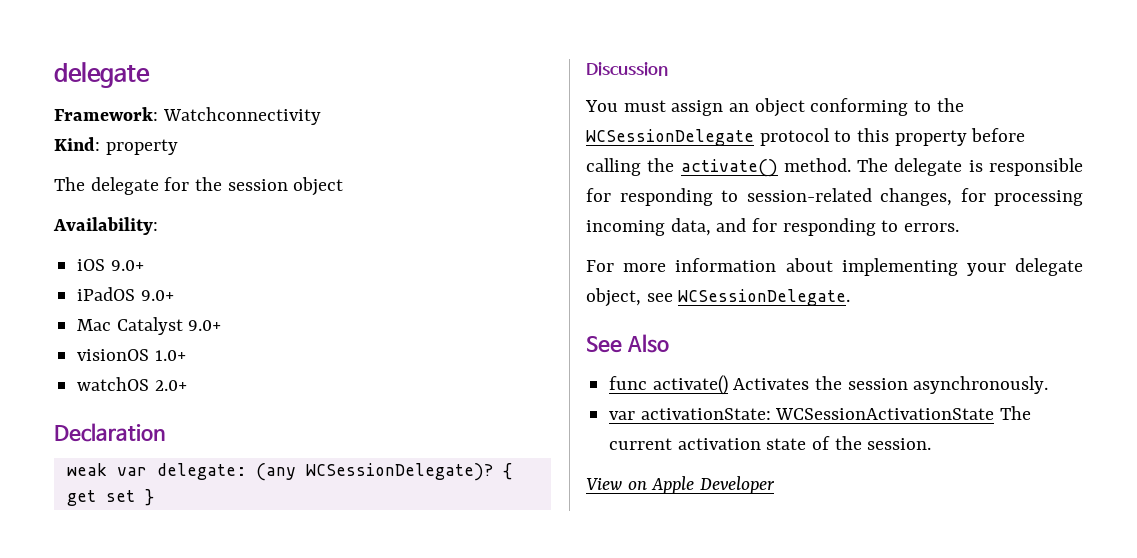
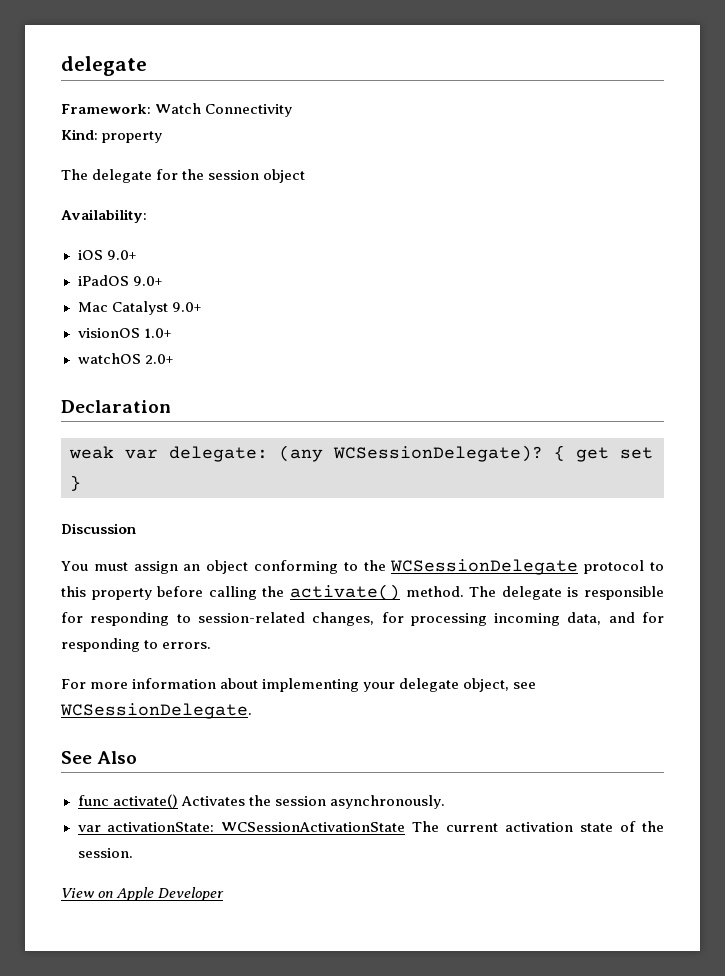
- Framework: Watchconnectivity
+ Framework: Watch Connectivity

